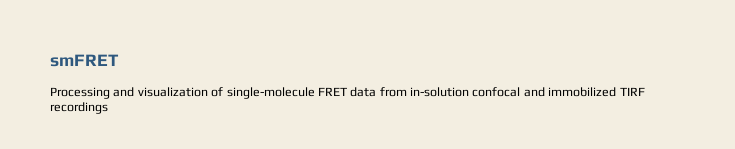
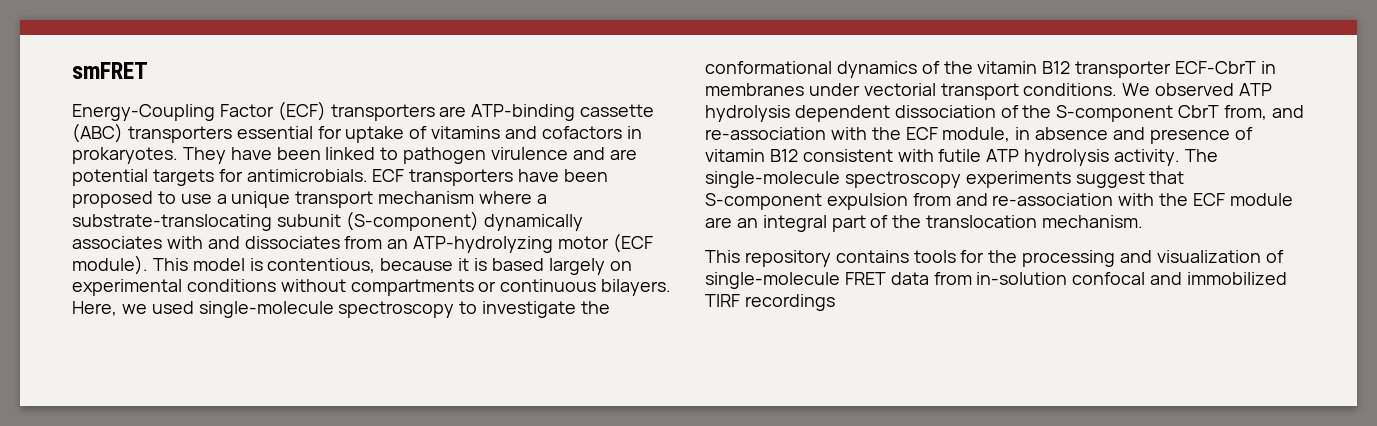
- Processing and visualization of single-molecule FRET data from in-solution confocal and immobilized TIRF recordings
+ Energy-Coupling Factor (ECF) transporters are ATP-binding cassette (ABC) transporters essential for uptake of vitamins and cofactors in prokaryotes. They have been linked to pathogen virulence and are potential targets for antimicrobials. ECF transporters have been proposed to use a unique transport mechanism where a substrate-translocating subunit (S-component) dynamically associates with and dissociates from an ATP-hydrolyzing motor (ECF module). This model is contentious, because it is based largely on experimental conditions without compartments or continuous bilayers. Here, we used single-molecule spectroscopy to investigate the conformational dynamics of the vitamin B12 transporter ECF-CbrT in membranes under vectorial transport conditions. We observed ATP hydrolysis dependent dissociation of the S-component CbrT from, and re-association with the ECF module, in absence and presence of vitamin B12 consistent with futile ATP hydrolysis activity. The single-molecule spectroscopy experiments suggest that S-component expulsion from and re-association with the ECF module are an integral part of the translocation mechanism.
+ This repository contains tools for the processing and visualization of single-molecule FRET data from in-solution confocal and immobilized TIRF recordings

